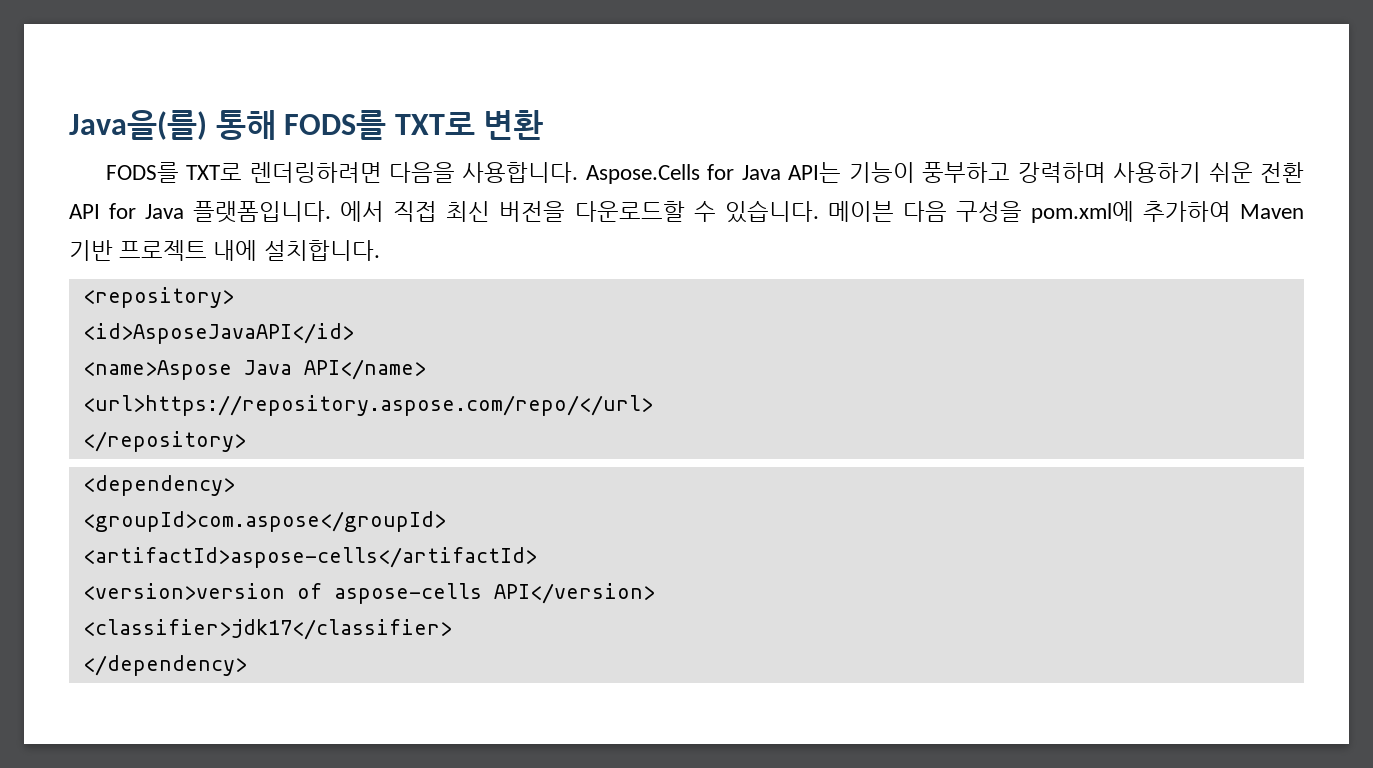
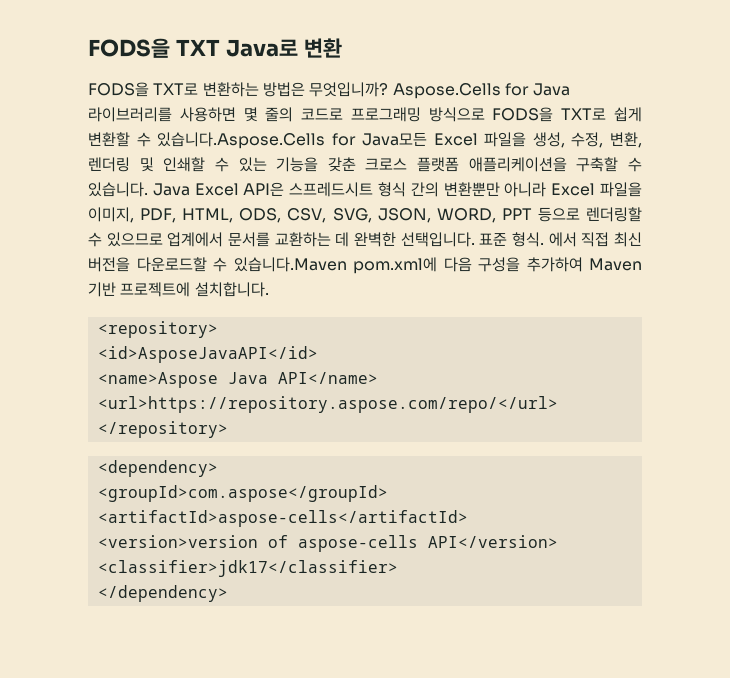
- Java을(를) 통해 FODS를 TXT로 변환
- FODS를 TXT로 렌더링하려면 다음을 사용합니다. Aspose.Cells for Java API는 기능이 풍부하고 강력하며 사용하기 쉬운 전환 API for Java 플랫폼입니다.
+ FODS을 TXT Java로 변환
+ FODS을 TXT로 변환하는 방법은 무엇입니까? Aspose.Cells for Java 라이브러리를 사용하면 몇 줄의 코드로 프로그래밍 방식으로 FODS을 TXT로 쉽게 변환할 수 있습니다.Aspose.Cells for Java모든 Excel 파일을 생성, 수정, 변환, 렌더링 및 인쇄할 수 있는 기능을 갖춘 크로스 플랫폼 애플리케이션을 구축할 수 있습니다. Java Excel API은 스프레드시트 형식 간의 변환뿐만 아니라 Excel 파일을 이미지, PDF, HTML, ODS, CSV, SVG, JSON, WORD, PPT 등으로 렌더링할 수 있으므로 업계에서 문서를 교환하는 데 완벽한 선택입니다. 표준 형식.
- 에서 직접 최신 버전을 다운로드할 수 있습니다. 메이븐 다음 구성을 pom.xml에 추가하여 Maven 기반 프로젝트 내에 설치합니다.
+ 에서 직접 최신 버전을 다운로드할 수 있습니다.Maven pom.xml에 다음 구성을 추가하여 Maven 기반 프로젝트에 설치합니다.

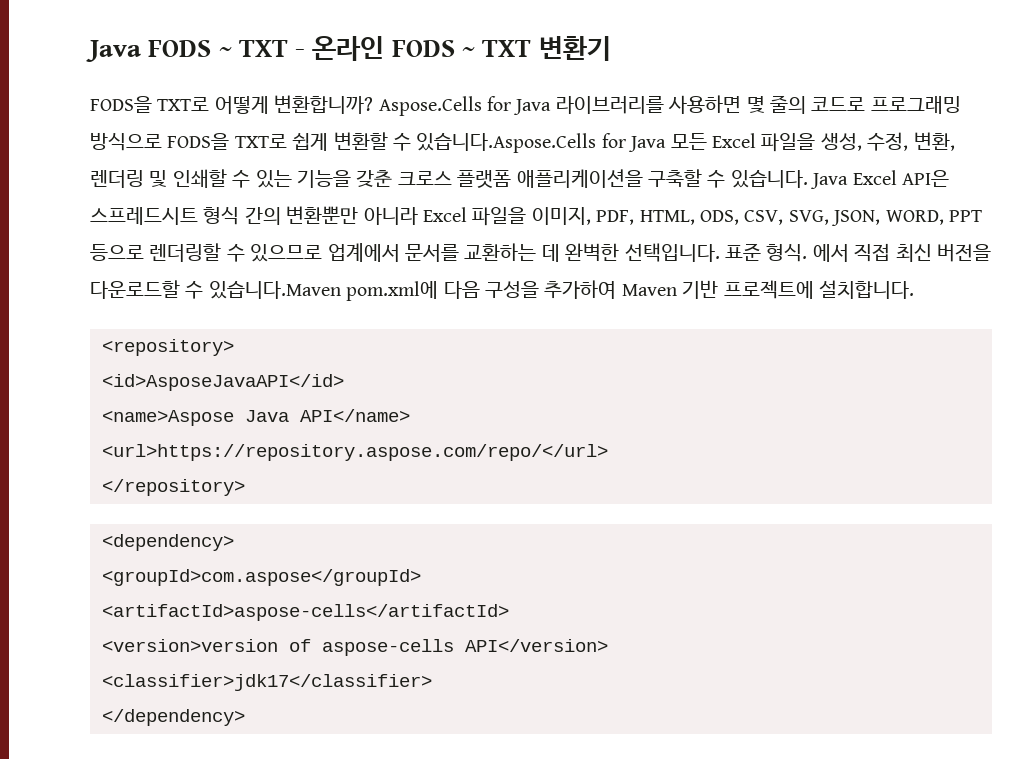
- FODS을 TXT Java로 변환
- FODS을 TXT로 변환하는 방법은 무엇입니까?
+ Java FODS ~ TXT - 온라인 FODS ~ TXT 변환기
+ FODS을 TXT로 어떻게 변환합니까?
- Aspose.Cells for Java 라이브러리를 사용하면 몇 줄의 코드로 프로그래밍 방식으로 FODS을 TXT로 쉽게 변환할 수 있습니다.Aspose.Cells for Java모든 Excel 파일을 생성, 수정, 변환, 렌더링 및 인쇄할 수 있는 기능을 갖춘 크로스 플랫폼 애플리케이션을 구축할 수 있습니다.
+ Aspose.Cells for Java 라이브러리를 사용하면 몇 줄의 코드로 프로그래밍 방식으로 FODS을 TXT로 쉽게 변환할 수 있습니다.Aspose.Cells for Java 모든 Excel 파일을 생성, 수정, 변환, 렌더링 및 인쇄할 수 있는 기능을 갖춘 크로스 플랫폼 애플리케이션을 구축할 수 있습니다.

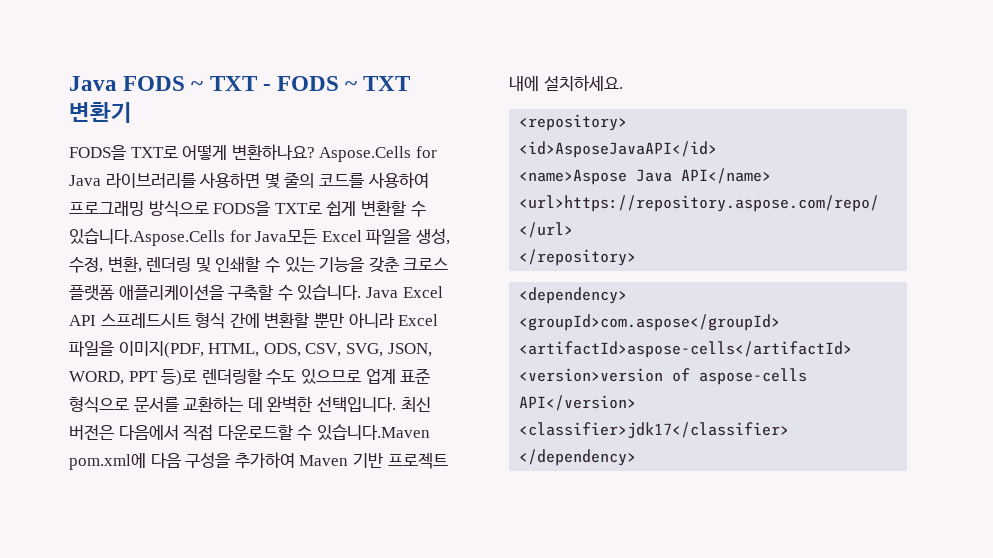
- Java FODS ~ TXT - 온라인 FODS ~ TXT 변환기
+ Java FODS ~ TXT - FODS ~ TXT 변환기
- FODS을 TXT로 어떻게 변환합니까?
+ FODS을 TXT로 어떻게 변환하나요?
- Aspose.Cells for Java 라이브러리를 사용하면 몇 줄의 코드로 프로그래밍 방식으로 FODS을 TXT로 쉽게 변환할 수 있습니다.Aspose.Cells for Java 모든 Excel 파일을 생성, 수정, 변환, 렌더링 및 인쇄할 수 있는 기능을 갖춘 크로스 플랫폼 애플리케이션을 구축할 수 있습니다.
+ Aspose.Cells for Java 라이브러리를 사용하면 몇 줄의 코드를 사용하여 프로그래밍 방식으로 FODS을 TXT로 쉽게 변환할 수 있습니다.Aspose.Cells for Java모든 Excel 파일을 생성, 수정, 변환, 렌더링 및 인쇄할 수 있는 기능을 갖춘 크로스 플랫폼 애플리케이션을 구축할 수 있습니다.
- Java Excel API은 스프레드시트 형식 간의 변환뿐만 아니라 Excel 파일을 이미지, PDF, HTML, ODS, CSV, SVG, JSON, WORD, PPT 등으로 렌더링할 수 있으므로 업계에서 문서를 교환하는 데 완벽한 선택입니다.
+ Java Excel API 스프레드시트 형식 간에 변환할 뿐만 아니라 Excel 파일을 이미지(PDF, HTML, ODS, CSV, SVG, JSON, WORD, PPT 등)로 렌더링할 수도 있으므로 업계 표준 형식으로 문서를 교환하는 데 완벽한 선택입니다.
- 표준 형식. 에서 직접 최신 버전을 다운로드할 수 있습니다.Maven pom.xml에 다음 구성을 추가하여 Maven 기반 프로젝트에 설치합니다.
+ 최신 버전은 다음에서 직접 다운로드할 수 있습니다.Maven pom.xml에 다음 구성을 추가하여 Maven 기반 프로젝트 내에 설치하세요.

